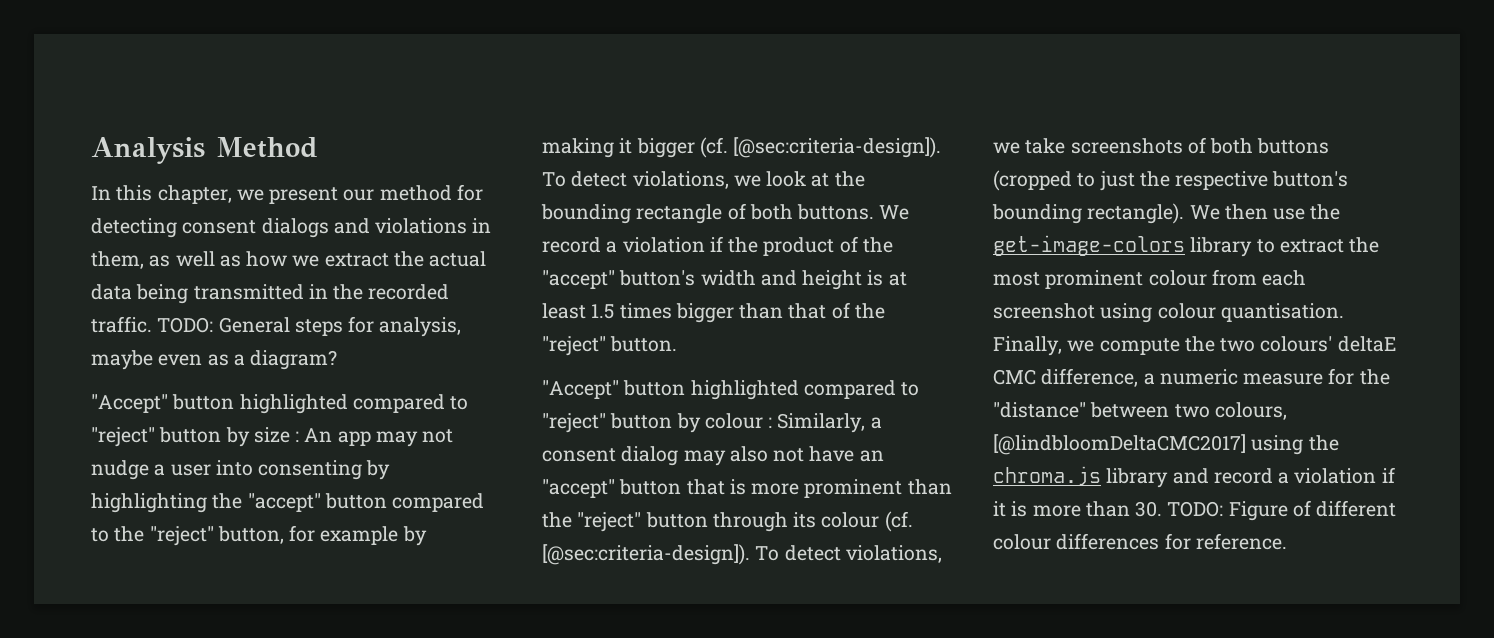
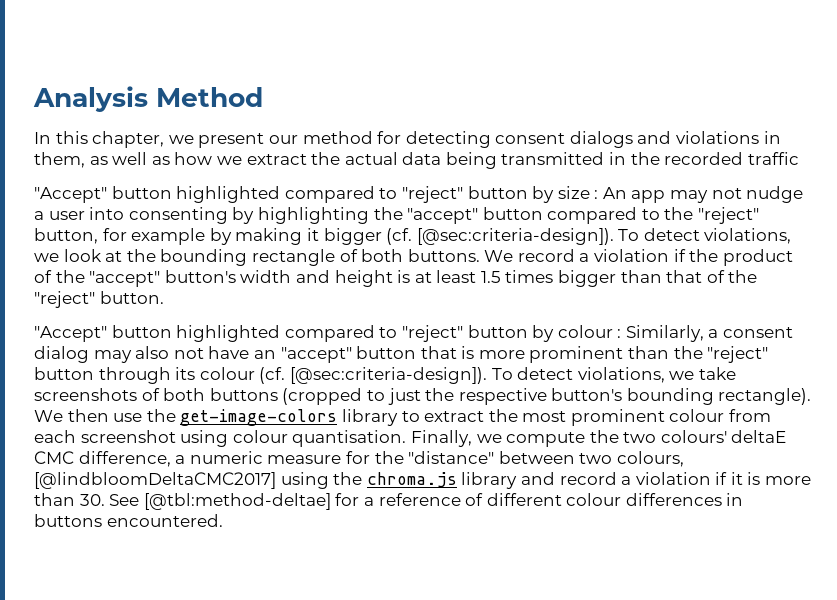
- In this chapter, we present our method for detecting consent dialogs and violations in them, as well as how we extract the actual data being transmitted in the recorded traffic. TODO: General steps for analysis, maybe even as a diagram?
+ In this chapter, we present our method for detecting consent dialogs and violations in them, as well as how we extract the actual data being transmitted in the recorded traffic
- Finally, we compute the two colours' deltaE CMC difference, a numeric measure for the "distance" between two colours, [@lindbloomDeltaCMC2017] using the chroma.js library and record a violation if it is more than 30. TODO: Figure of different colour differences for reference.
+ Finally, we compute the two colours' deltaE CMC difference, a numeric measure for the "distance" between two colours, [@lindbloomDeltaCMC2017] using the chroma.js library and record a violation if it is more than 30. See [@tbl:method-deltae] for a reference of different colour differences in buttons encountered.

